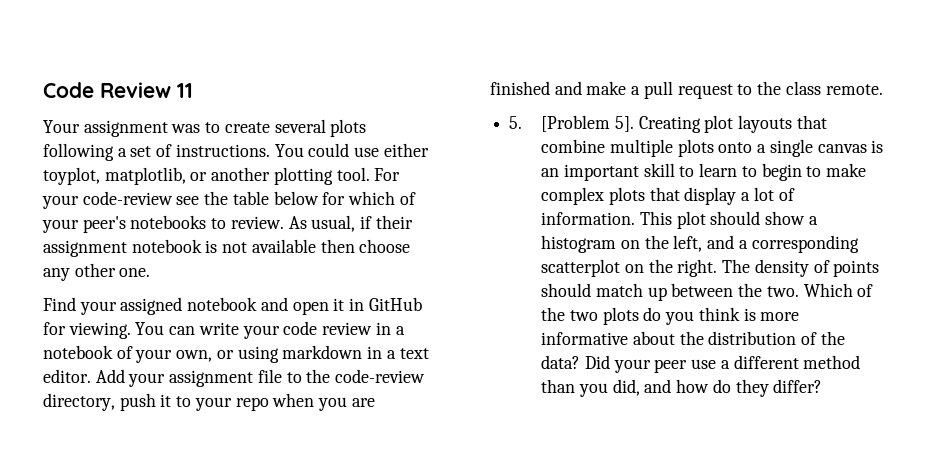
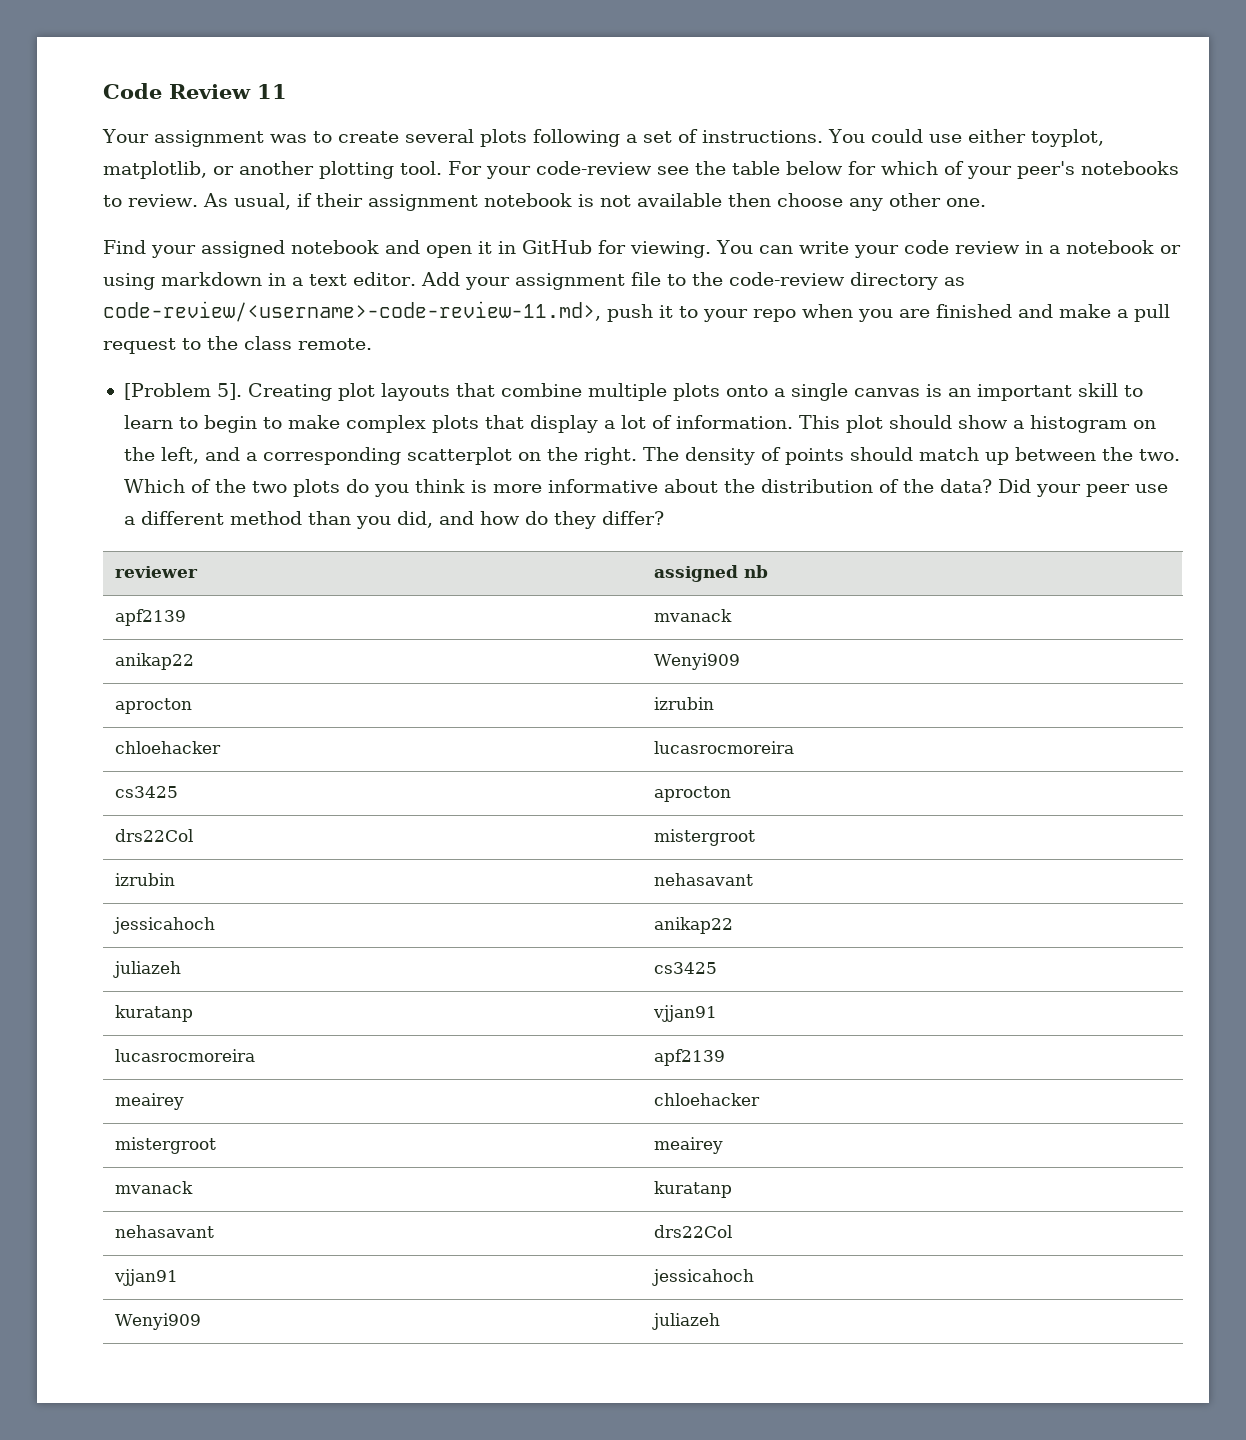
- You can write your code review in a notebook of your own, or using markdown in a text editor.
+ You can write your code review in a notebook or using markdown in a text editor.
- Add your assignment file to the code-review directory, push it to your repo when you are finished and make a pull request to the class remote.
+ Add your assignment file to the code-review directory as code-review/<username>-code-review-11.md>, push it to your repo when you are finished and make a pull request to the class remote.
- 5. [Problem 5].
+ [Problem 5].
+ reviewer | assigned nb
+ apf2139 | mvanack
+ anikap22 | Wenyi909
+ aprocton | izrubin
+ chloehacker | lucasrocmoreira
+ cs3425 | aprocton
+ drs22Col | mistergroot
+ izrubin | nehasavant
+ jessicahoch | anikap22
+ juliazeh | cs3425
+ kuratanp | vjjan91
+ lucasrocmoreira | apf2139
+ meairey | chloehacker
+ mistergroot | meairey
+ mvanack | kuratanp
+ nehasavant | drs22Col
+ vjjan91 | jessicahoch
+ Wenyi909 | juliazeh

